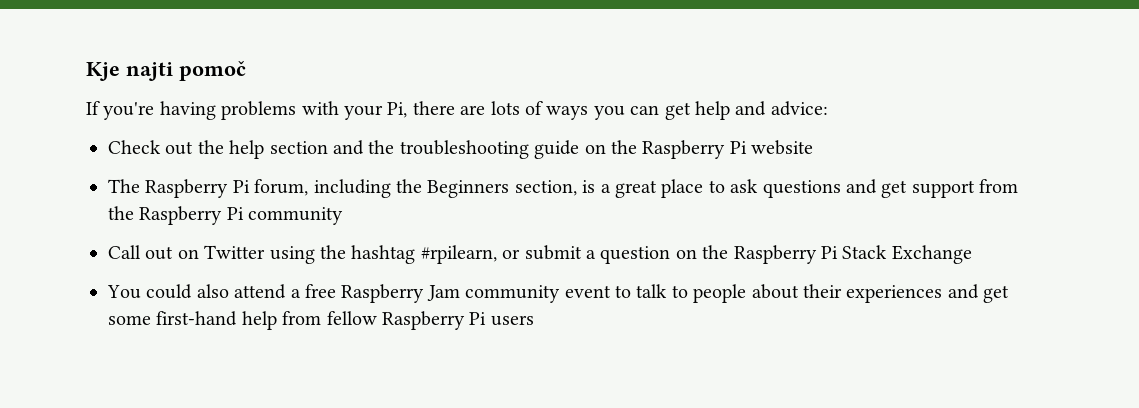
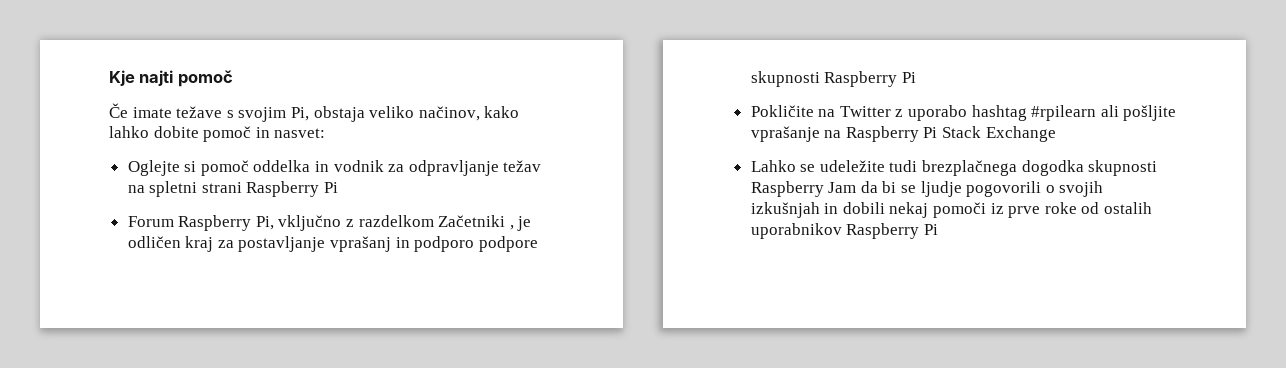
- If you're having problems with your Pi, there are lots of ways you can get help and advice:
- Check out the help section and the troubleshooting guide on the Raspberry Pi website
- The Raspberry Pi forum, including the Beginners section, is a great place to ask questions and get support from the Raspberry Pi community
- Call out on Twitter using the hashtag #rpilearn, or submit a question on the Raspberry Pi Stack Exchange
- You could also attend a free Raspberry Jam community event to talk to people about their experiences and get some first-hand help from fellow Raspberry Pi users
+ Če imate težave s svojim Pi, obstaja veliko načinov, kako lahko dobite pomoč in nasvet:
+ Oglejte si pomoč oddelka in vodnik za odpravljanje težav na spletni strani Raspberry Pi
+ Forum Raspberry Pi, vključno z razdelkom Začetniki , je odličen kraj za postavljanje vprašanj in podporo podpore skupnosti Raspberry Pi
+ Pokličite na Twitter z uporabo hashtag #rpilearn ali pošljite vprašanje na Raspberry Pi Stack Exchange
+ Lahko se udeležite tudi brezplačnega dogodka skupnosti Raspberry Jam da bi se ljudje pogovorili o svojih izkušnjah in dobili nekaj pomoči iz prve roke od ostalih uporabnikov Raspberry Pi

